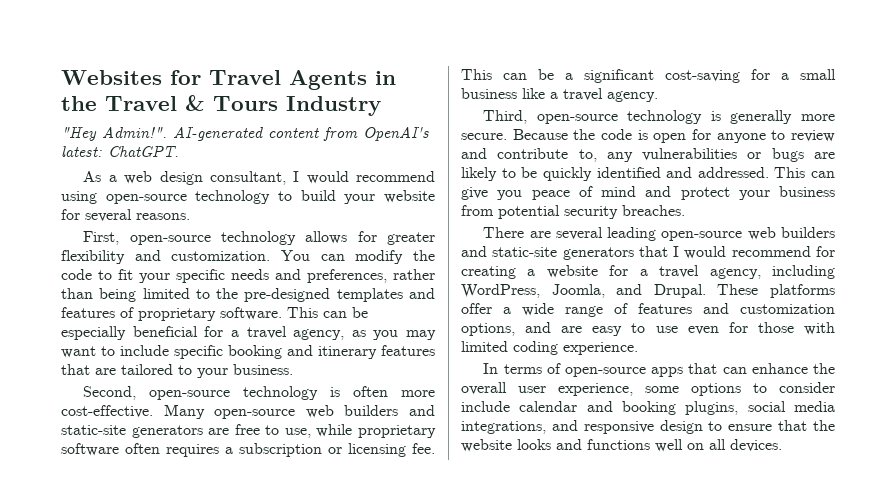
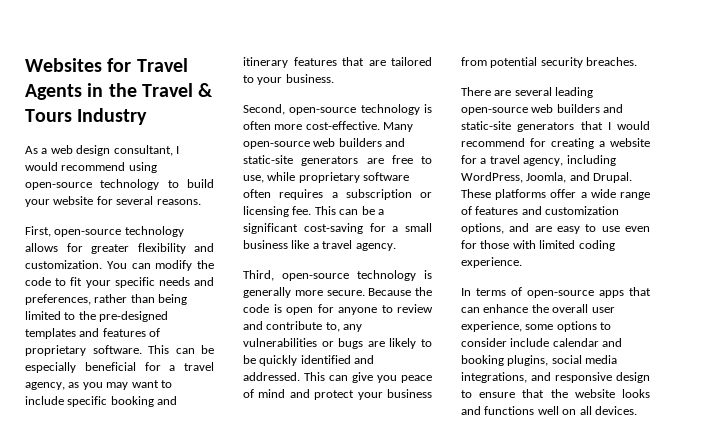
- "Hey Admin!". AI-generated content from OpenAI's latest: ChatGPT.

